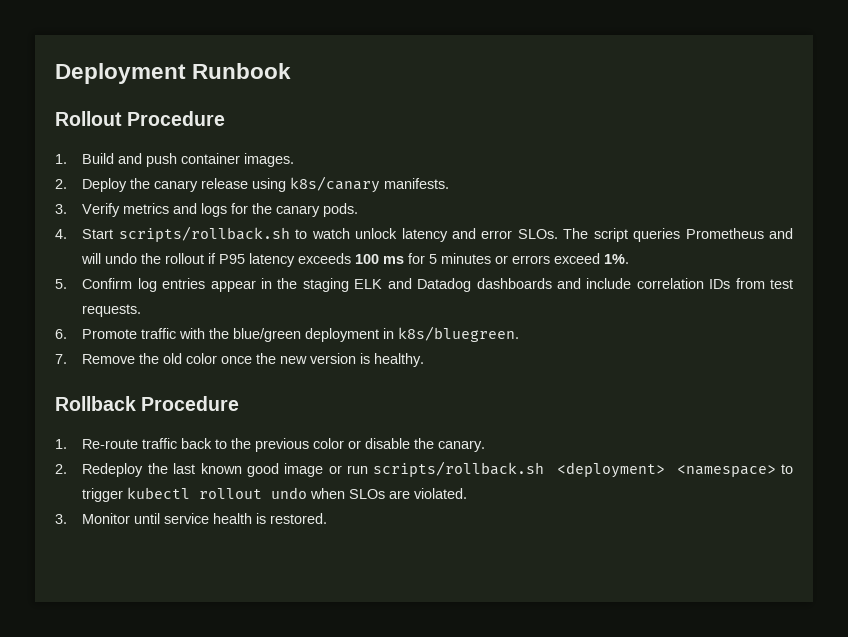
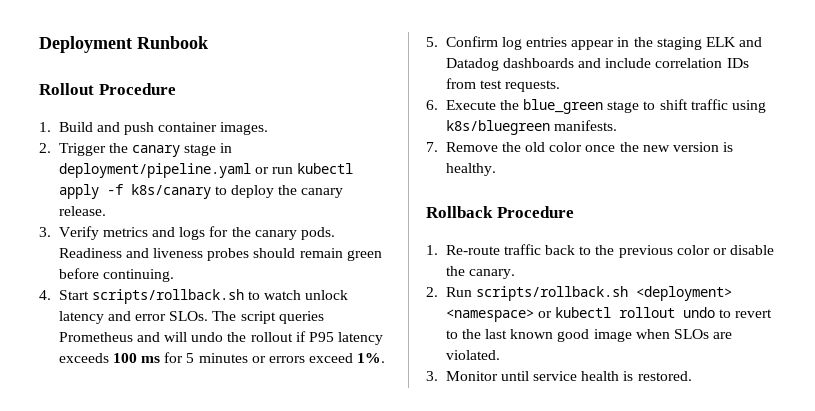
- 2. Deploy the canary release using k8s/canary manifests.
+ 2. Trigger the canary stage in deployment/pipeline.yaml or run kubectl apply -f k8s/canary to deploy the canary release.
+ Readiness and liveness probes should remain green before continuing.
- 6. Promote traffic with the blue/green deployment in k8s/bluegreen.
+ 6. Execute the blue_green stage to shift traffic using k8s/bluegreen manifests.
- 2. Redeploy the last known good image or run scripts/rollback.sh <deployment> <namespace> to trigger kubectl rollout undo when SLOs are violated.
+ 2. Run scripts/rollback.sh <deployment> <namespace> or kubectl rollout undo to revert to the last known good image when SLOs are violated.

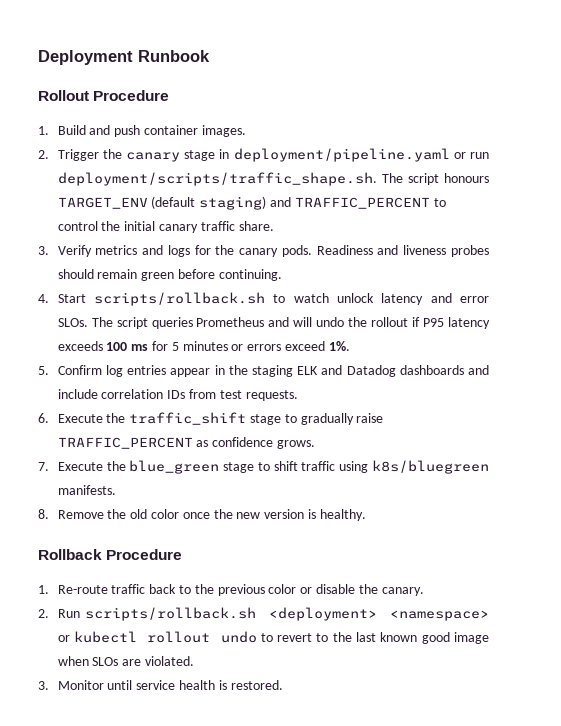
- 2. Trigger the canary stage in deployment/pipeline.yaml or run kubectl apply -f k8s/canary to deploy the canary release.
+ 2. Trigger the canary stage in deployment/pipeline.yaml or run deployment/scripts/traffic_shape.sh. The script honours TARGET_ENV (default staging) and TRAFFIC_PERCENT to control the initial canary traffic share.
- 6. Execute the blue_green stage to shift traffic using k8s/bluegreen manifests.
+ 6. Execute the traffic_shift stage to gradually raise TRAFFIC_PERCENT as confidence grows.
+ 7. Execute the blue_green stage to shift traffic using k8s/bluegreen manifests.
- 7. Remove the old color once the new version is healthy.
+ 8. Remove the old color once the new version is healthy.

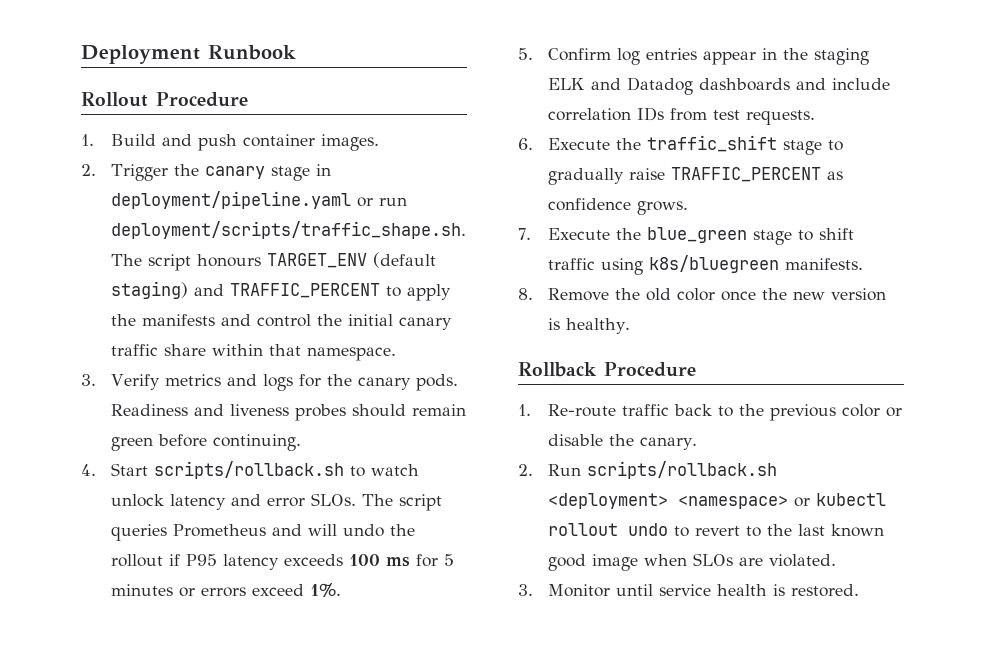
- 2. Trigger the canary stage in deployment/pipeline.yaml or run deployment/scripts/traffic_shape.sh. The script honours TARGET_ENV (default staging) and TRAFFIC_PERCENT to control the initial canary traffic share.
+ 2. Trigger the canary stage in deployment/pipeline.yaml or run deployment/scripts/traffic_shape.sh. The script honours TARGET_ENV (default staging) and TRAFFIC_PERCENT to apply the manifests and control the initial canary traffic share within that namespace.

